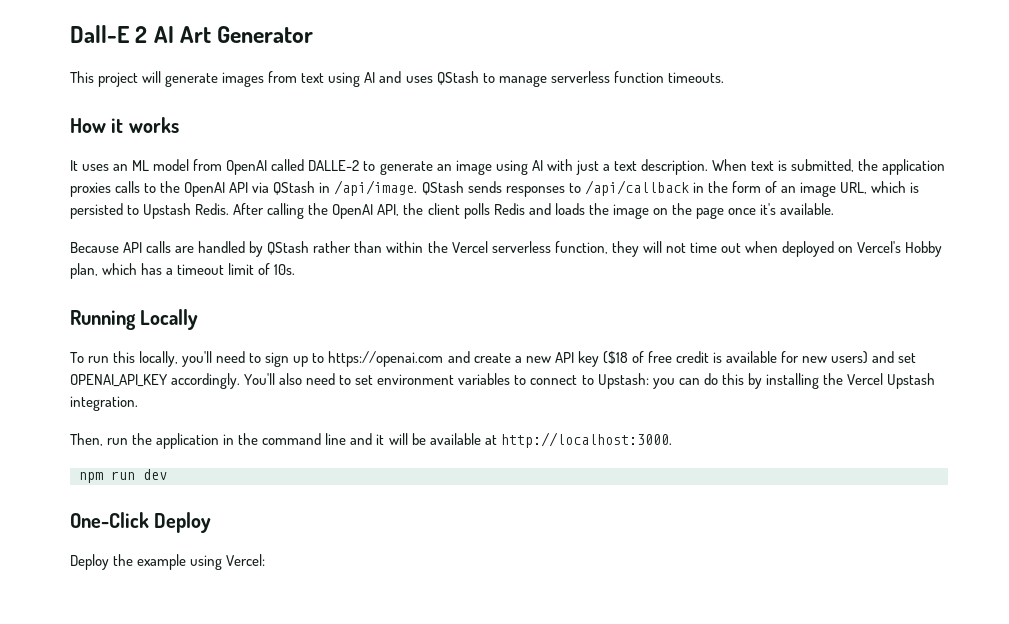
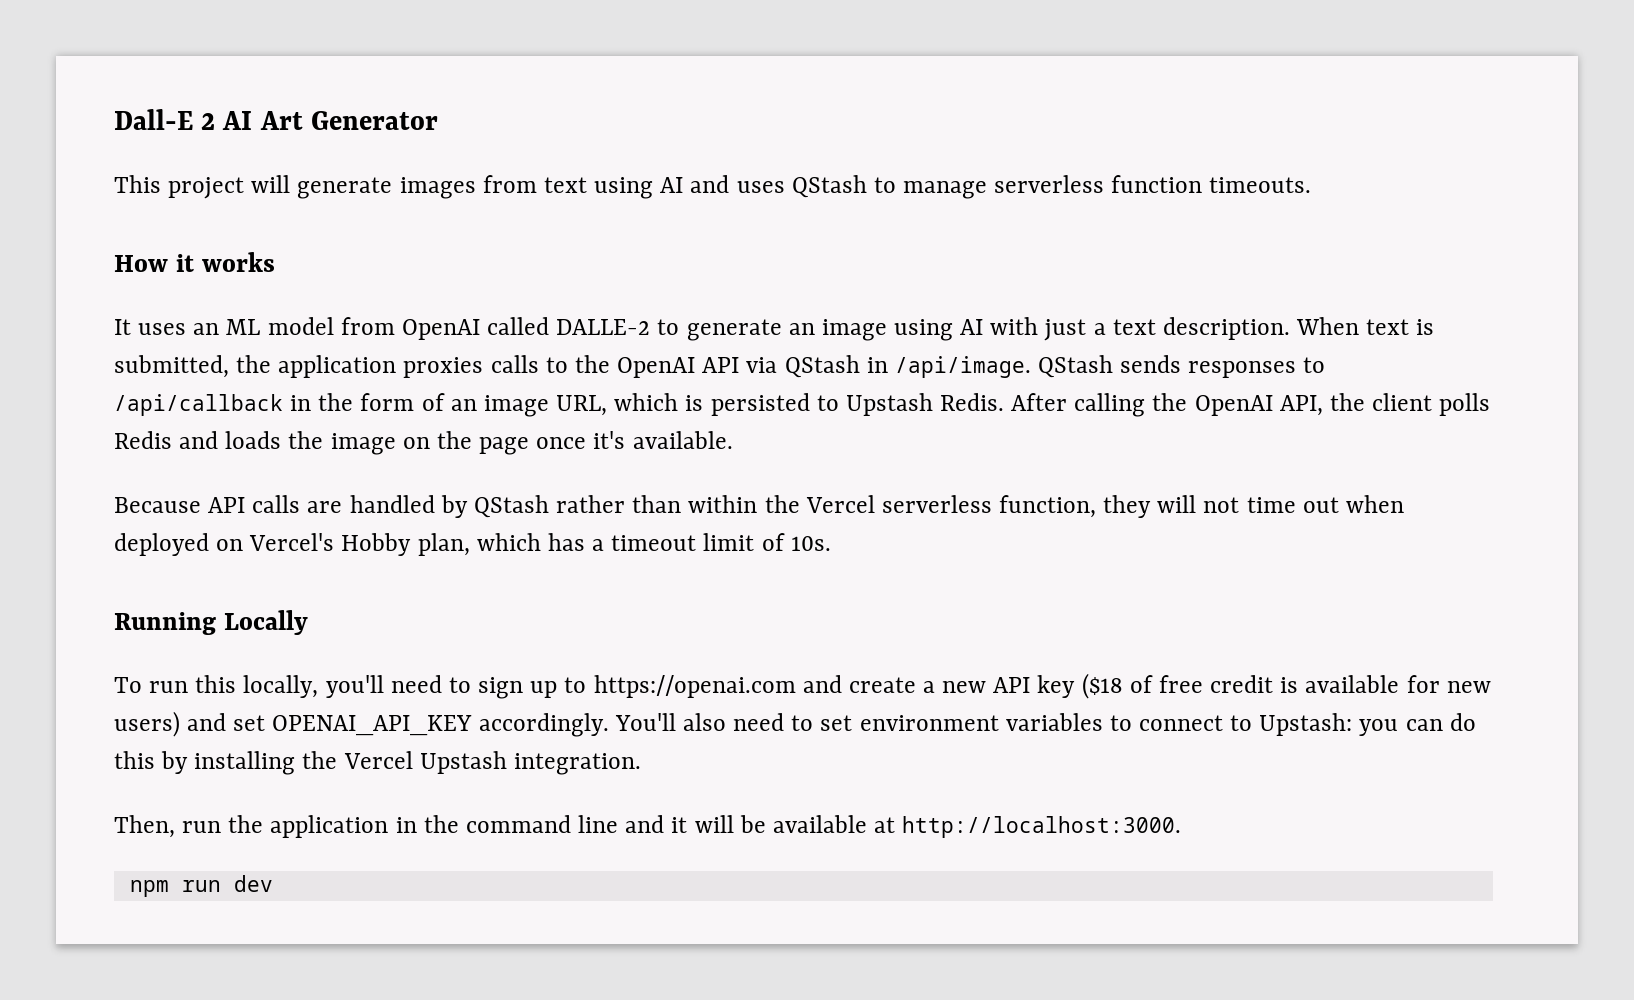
- One-Click Deploy
- Deploy the example using Vercel:

